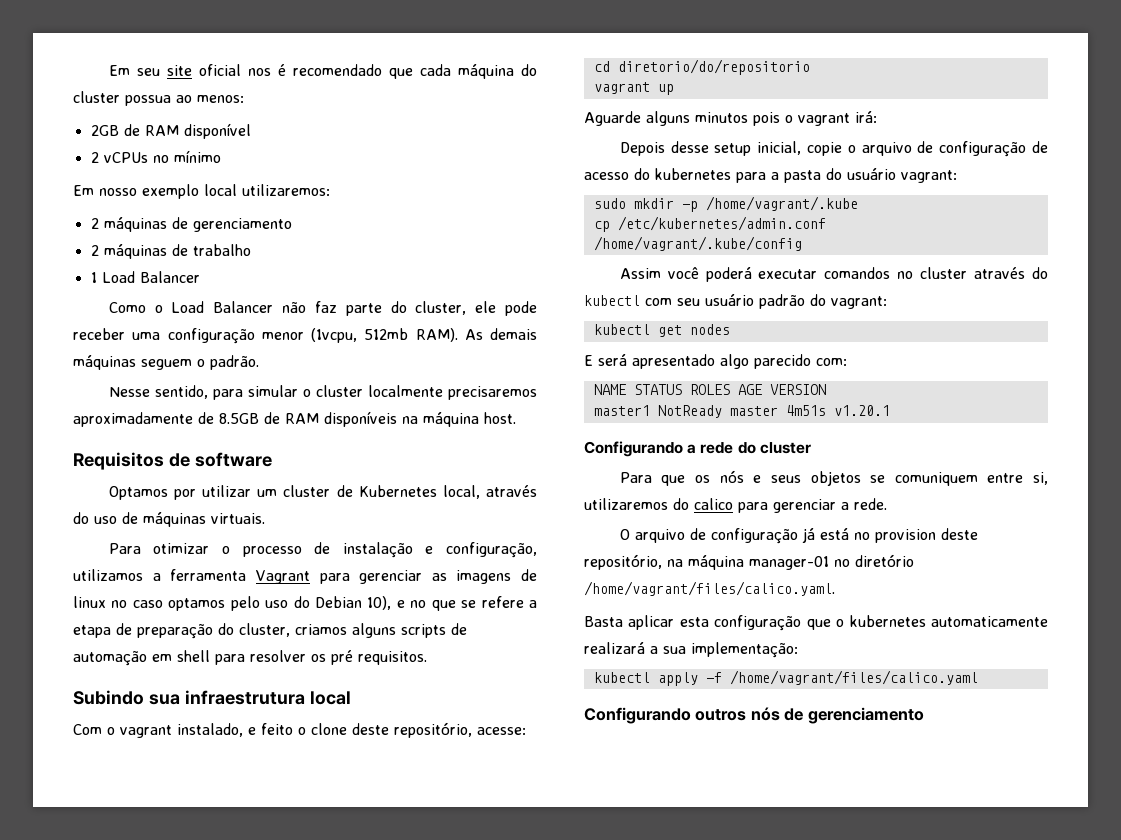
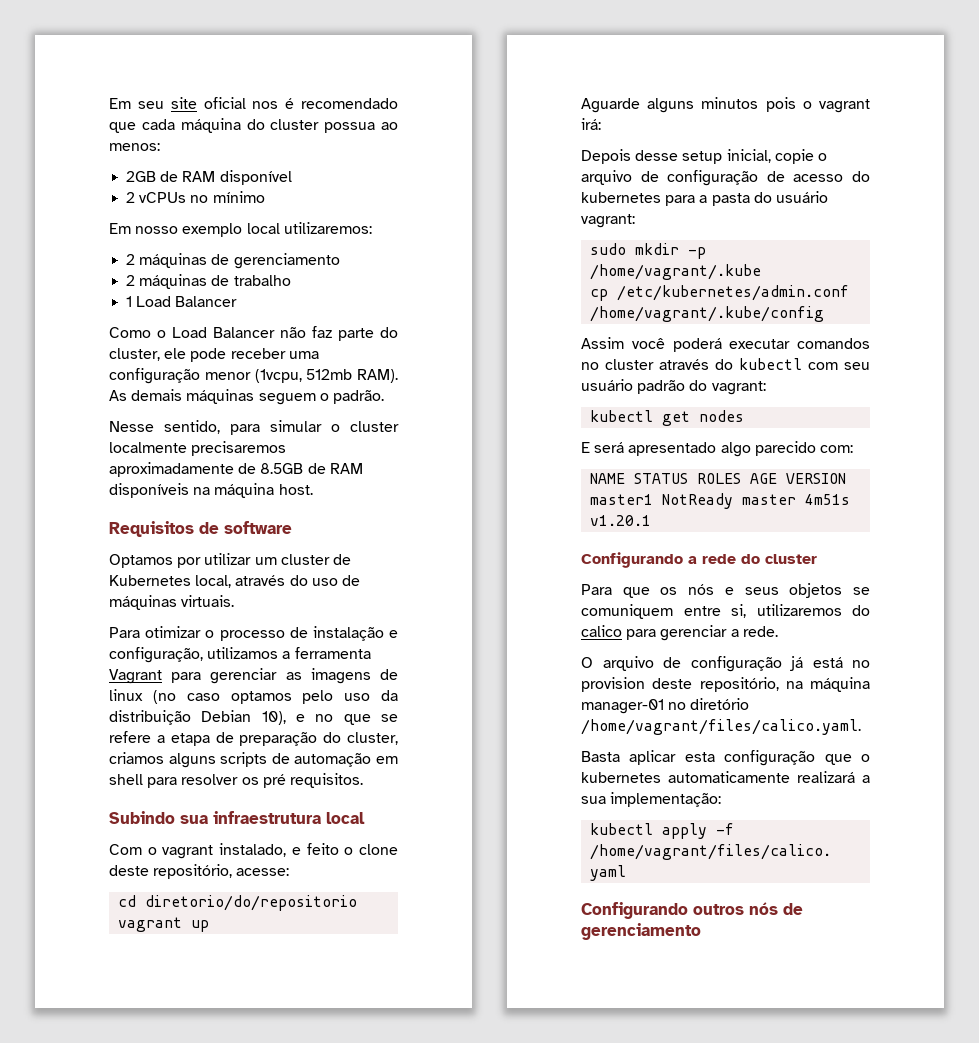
- Para otimizar o processo de instalação e configuração, utilizamos a ferramenta Vagrant para gerenciar as imagens de linux no caso optamos pelo uso do Debian 10), e no que se refere a etapa de preparação do cluster, criamos alguns scripts de automação em shell para resolver os pré requisitos.
+ Para otimizar o processo de instalação e configuração, utilizamos a ferramenta Vagrant para gerenciar as imagens de linux (no caso optamos pelo uso da distribuição Debian 10), e no que se refere a etapa de preparação do cluster, criamos alguns scripts de automação em shell para resolver os pré requisitos.

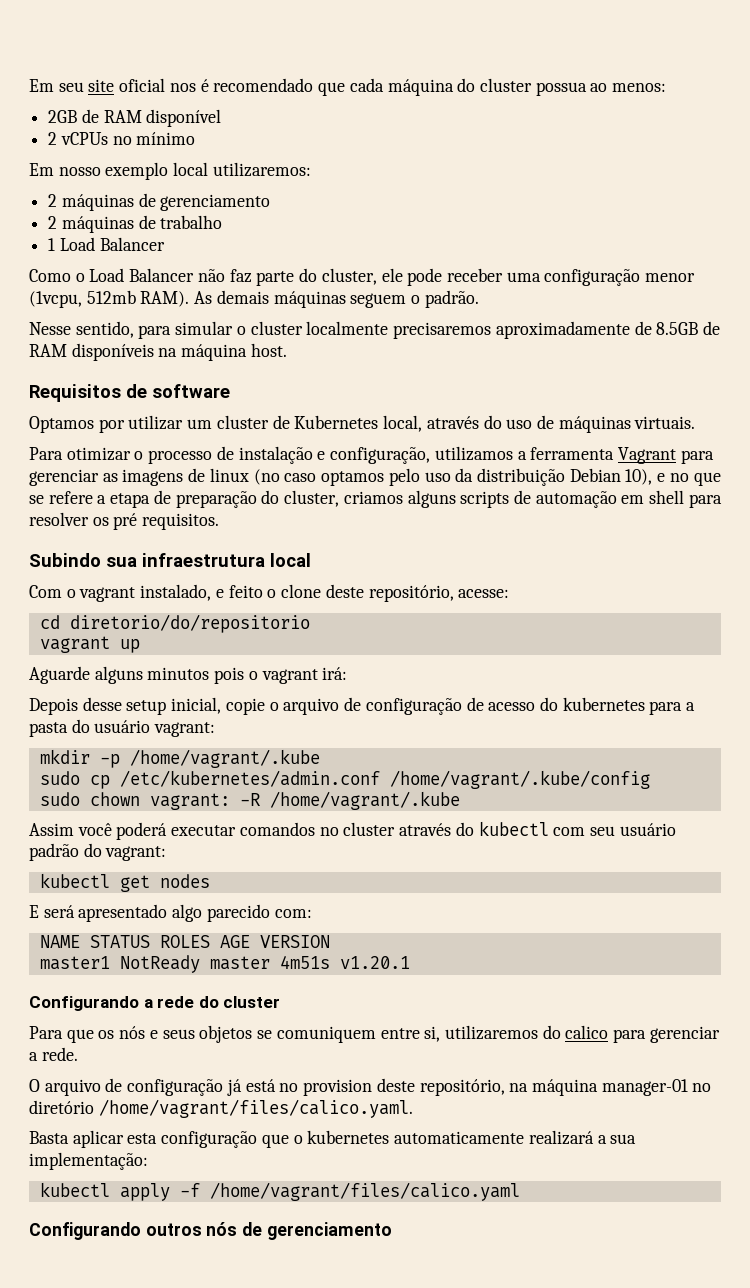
- sudo mkdir -p /home/vagrant/.kube
+ mkdir -p /home/vagrant/.kube
- cp /etc/kubernetes/admin.conf /home/vagrant/.kube/config
+ sudo cp /etc/kubernetes/admin.conf /home/vagrant/.kube/config
+ sudo chown vagrant: -R /home/vagrant/.kube

